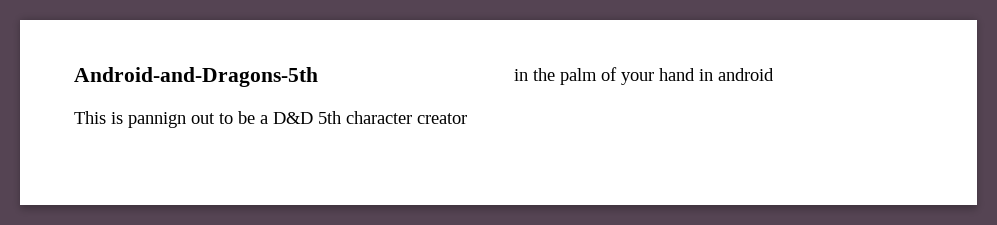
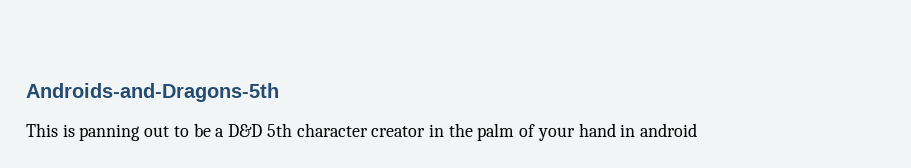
- Android-and-Dragons-5th
+ Androids-and-Dragons-5th
- This is pannign out to be a D&D 5th character creator in the palm of your hand in android
+ This is panning out to be a D&D 5th character creator in the palm of your hand in android

